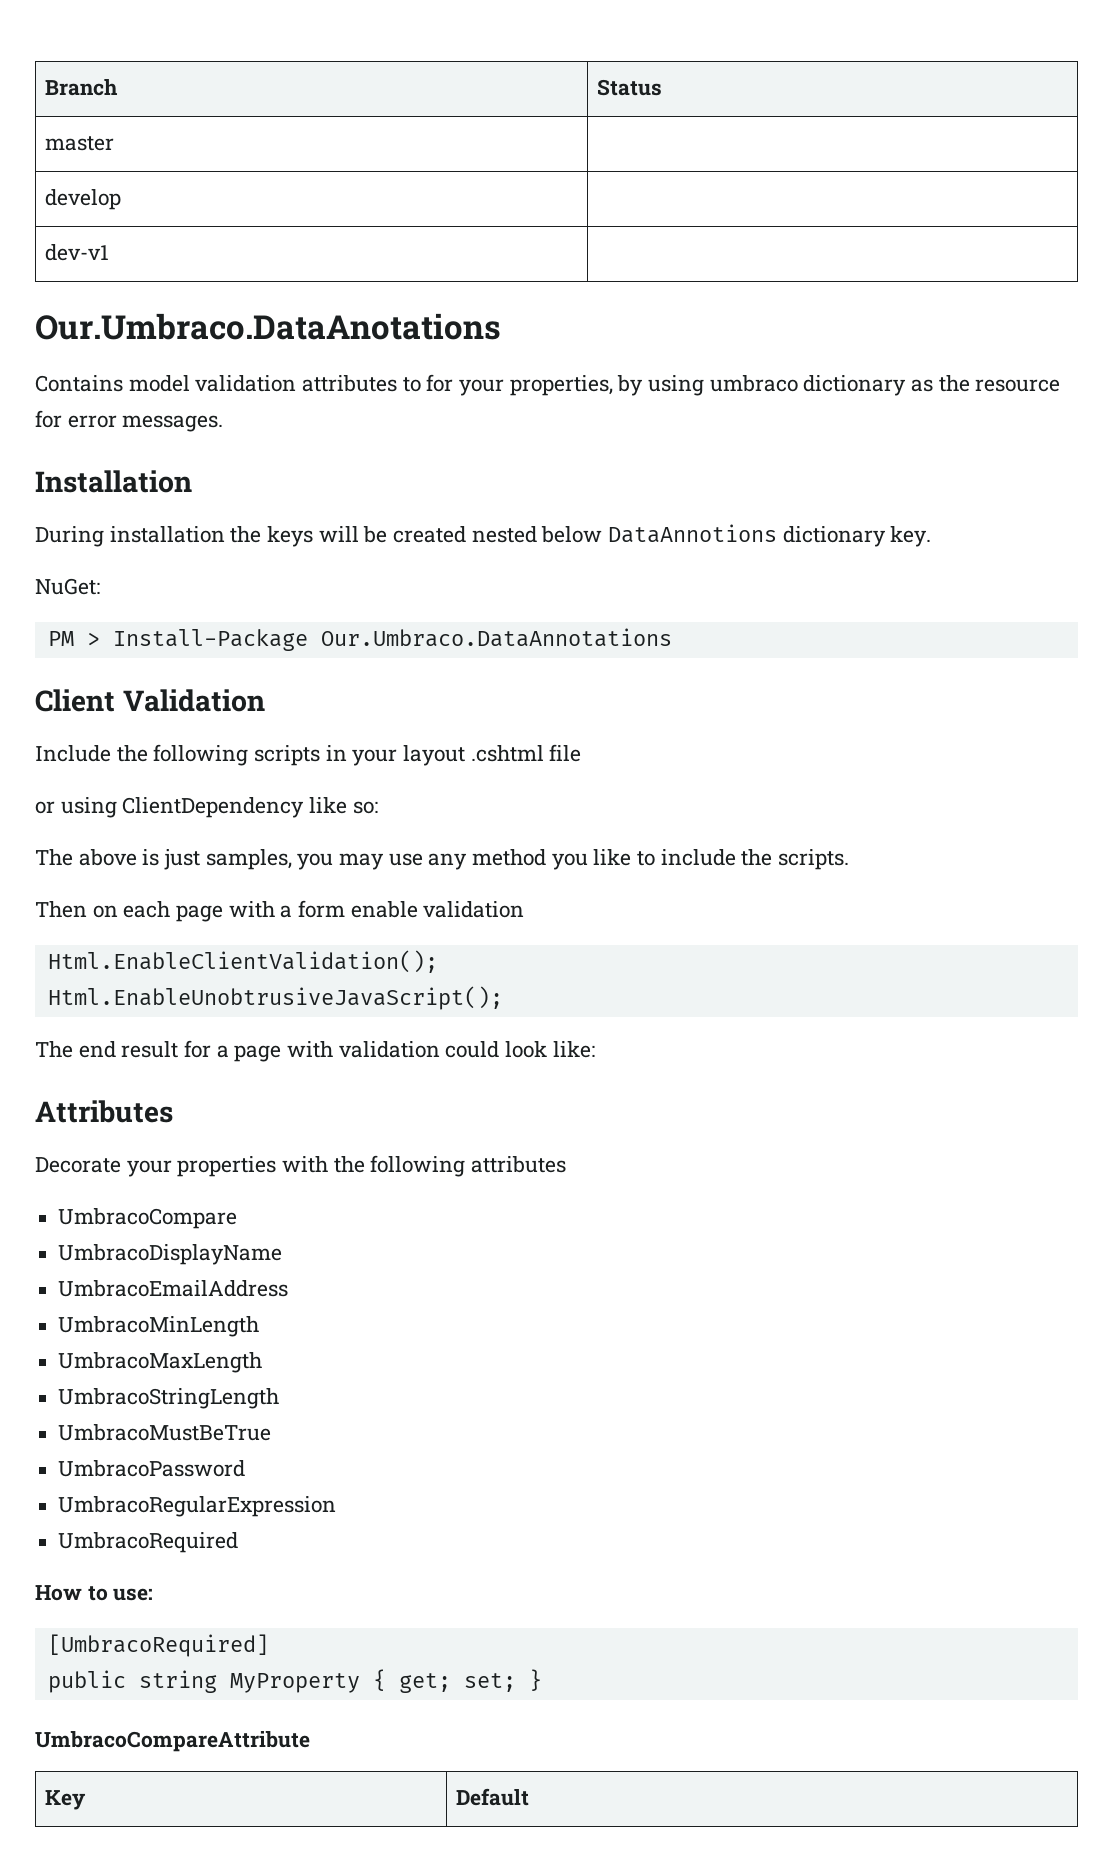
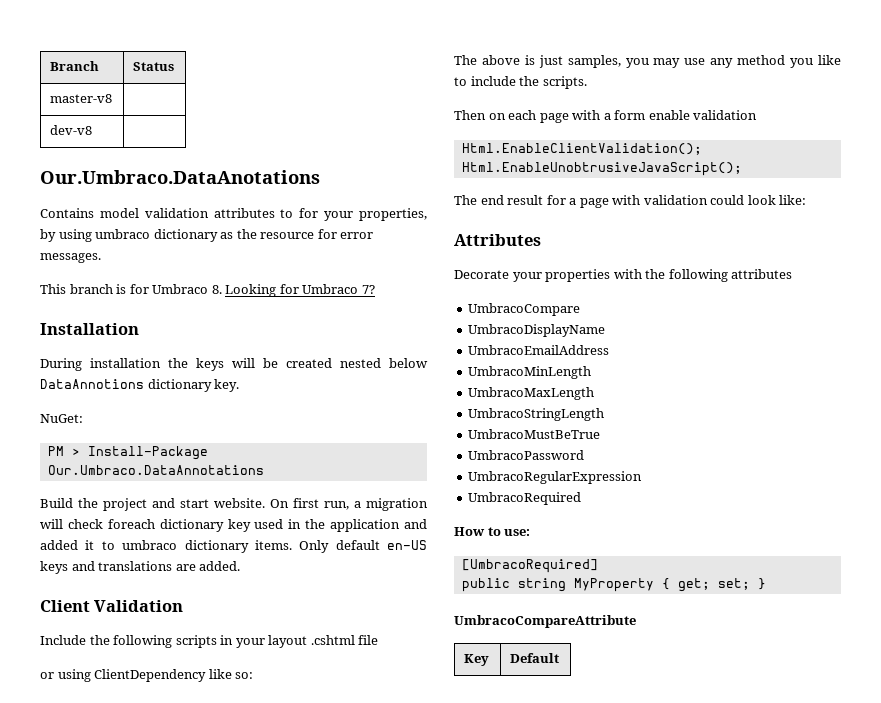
- master |
- develop |
- dev-v1 |
+ master-v8 |
+ dev-v8 |
+ This branch is for Umbraco 8. Looking for Umbraco 7?
+ Build the project and start website. On first run, a migration will check foreach dictionary key used in the application and added it to umbraco dictionary items. Only default en-US keys and translations are added.

